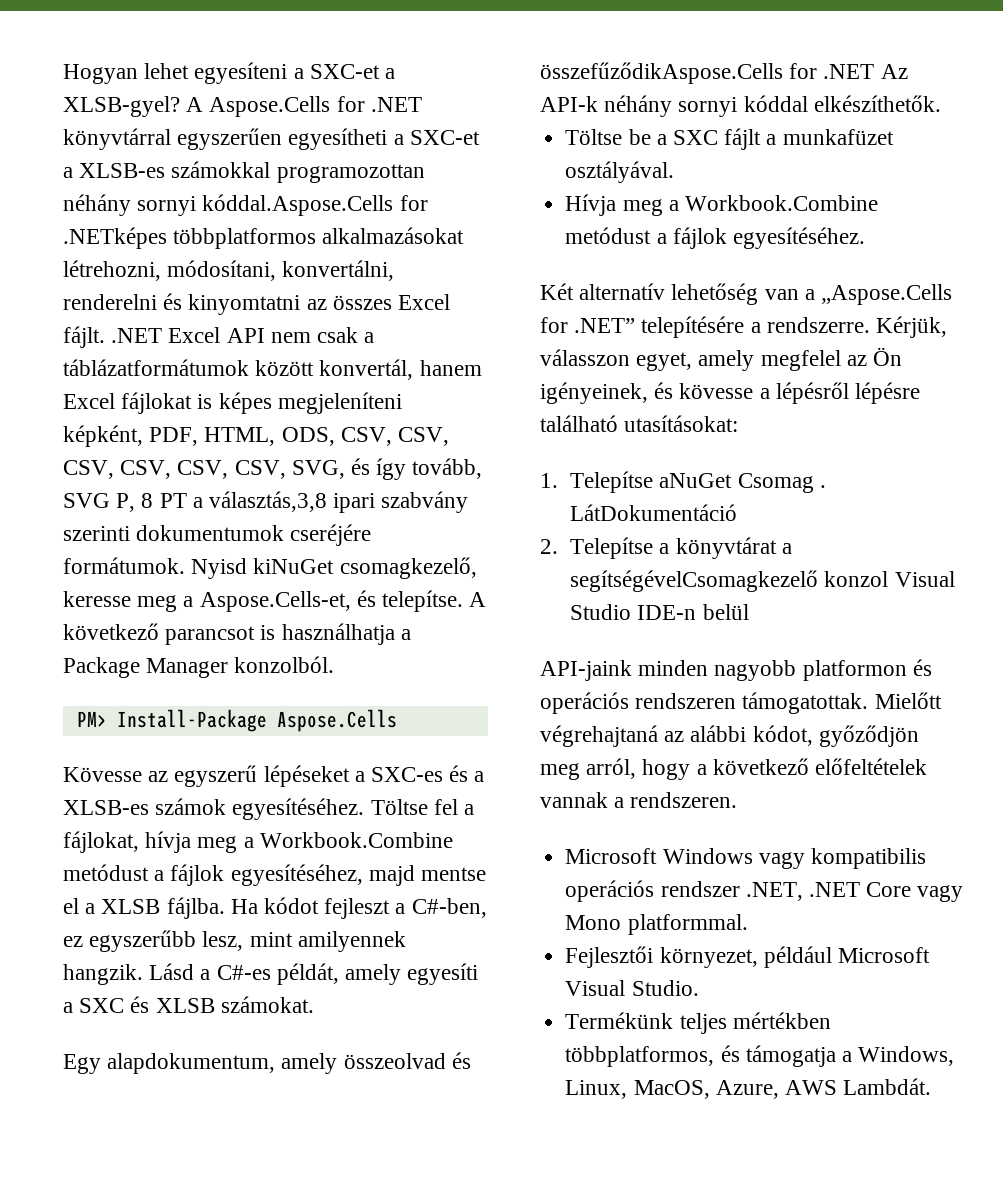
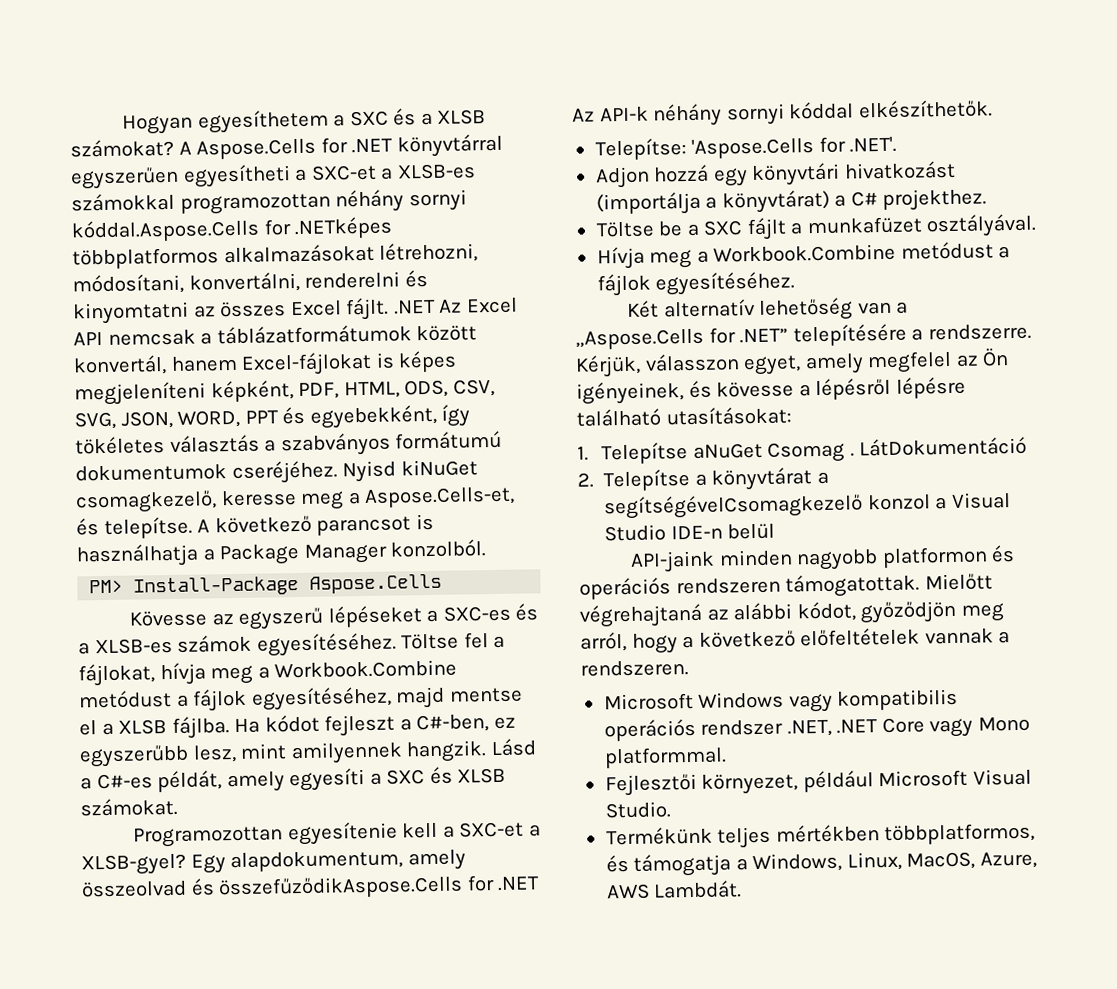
- Hogyan lehet egyesíteni a SXC-et a XLSB-gyel?
+ Hogyan egyesíthetem a SXC és a XLSB számokat?
- A Aspose.Cells for .NET könyvtárral egyszerűen egyesítheti a SXC-et a XLSB-es számokkal programozottan néhány sornyi kóddal.Aspose.Cells for .NETképes többplatformos alkalmazásokat létrehozni, módosítani, konvertálni, renderelni és kinyomtatni az összes Excel fájlt. .NET Excel API nem csak a táblázatformátumok között konvertál, hanem Excel fájlokat is képes megjeleníteni képként, PDF, HTML, ODS, CSV, CSV, CSV, CSV, CSV, CSV, SVG, és így tovább, SVG P, 8 PT a választás,3,8 ipari szabvány szerinti dokumentumok cseréjére formátumok.
+ A Aspose.Cells for .NET könyvtárral egyszerűen egyesítheti a SXC-et a XLSB-es számokkal programozottan néhány sornyi kóddal.Aspose.Cells for .NETképes többplatformos alkalmazásokat létrehozni, módosítani, konvertálni, renderelni és kinyomtatni az összes Excel fájlt. .NET Az Excel API nemcsak a táblázatformátumok között konvertál, hanem Excel-fájlokat is képes megjeleníteni képként, PDF, HTML, ODS, CSV, SVG, JSON, WORD, PPT és egyebekként, így tökéletes választás a szabványos formátumú dokumentumok cseréjéhez.
+ Programozottan egyesítenie kell a SXC-et a XLSB-gyel?
+ Telepítse: 'Aspose.Cells for .NET'.
+ Adjon hozzá egy könyvtári hivatkozást (importálja a könyvtárat) a C# projekthez.
- 2. Telepítse a könyvtárat a segítségévelCsomagkezelő konzol Visual Studio IDE-n belül
+ 2. Telepítse a könyvtárat a segítségévelCsomagkezelő konzol a Visual Studio IDE-n belül

